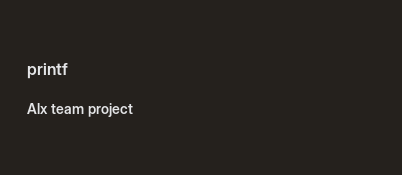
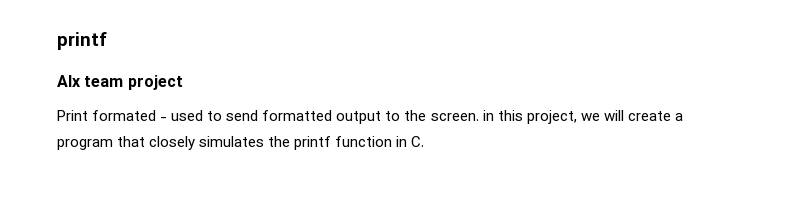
+ Print formated - used to send formatted output to the screen. in this project, we will create a program that closely simulates the printf function in C.

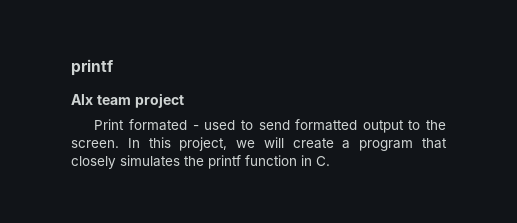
- Print formated - used to send formatted output to the screen. in this project, we will create a program that closely simulates the printf function in C.
+ Print formated - used to send formatted output to the screen. In this project, we will create a program that closely simulates the printf function in C.

